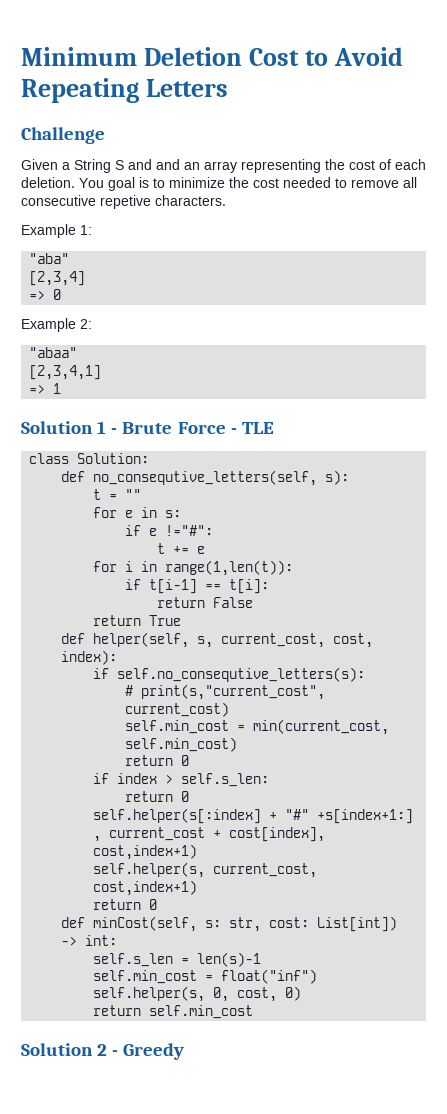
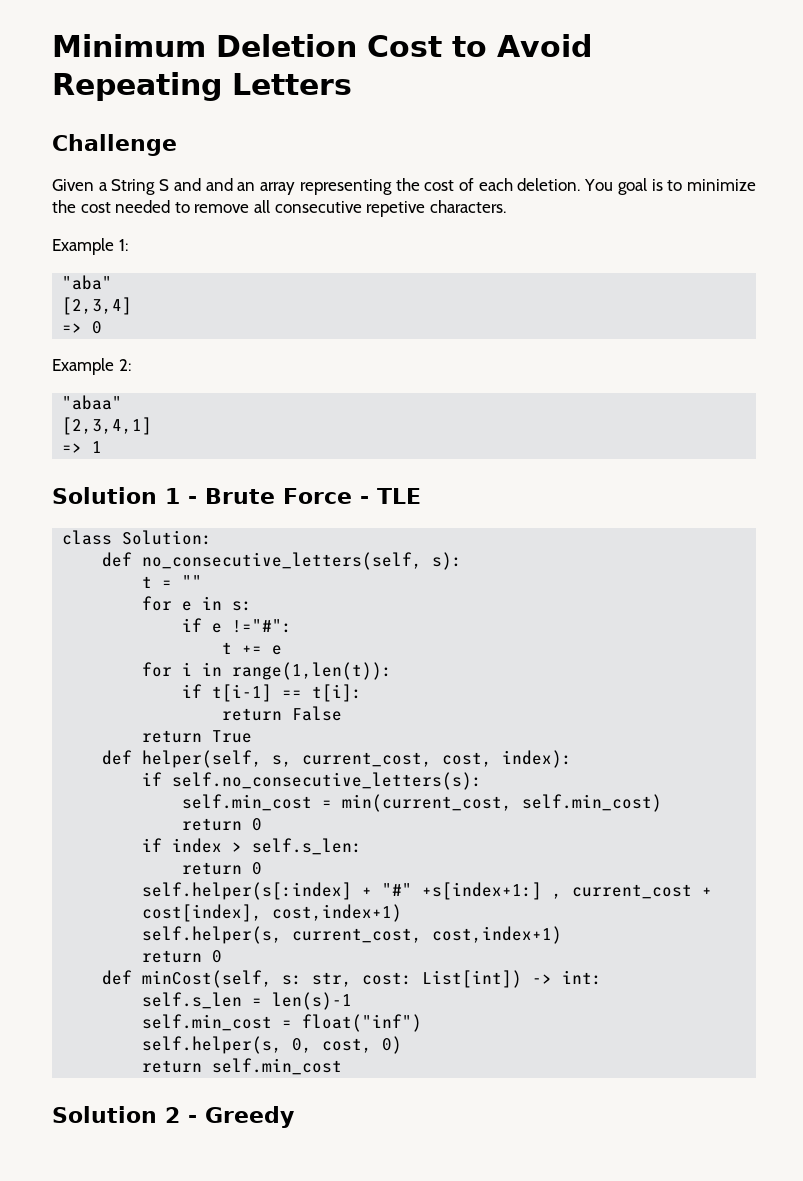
- def no_consequtive_letters(self, s):
+ def no_consecutive_letters(self, s):
- if self.no_consequtive_letters(s):
- # print(s,"current_cost", current_cost)
+ if self.no_consecutive_letters(s):

